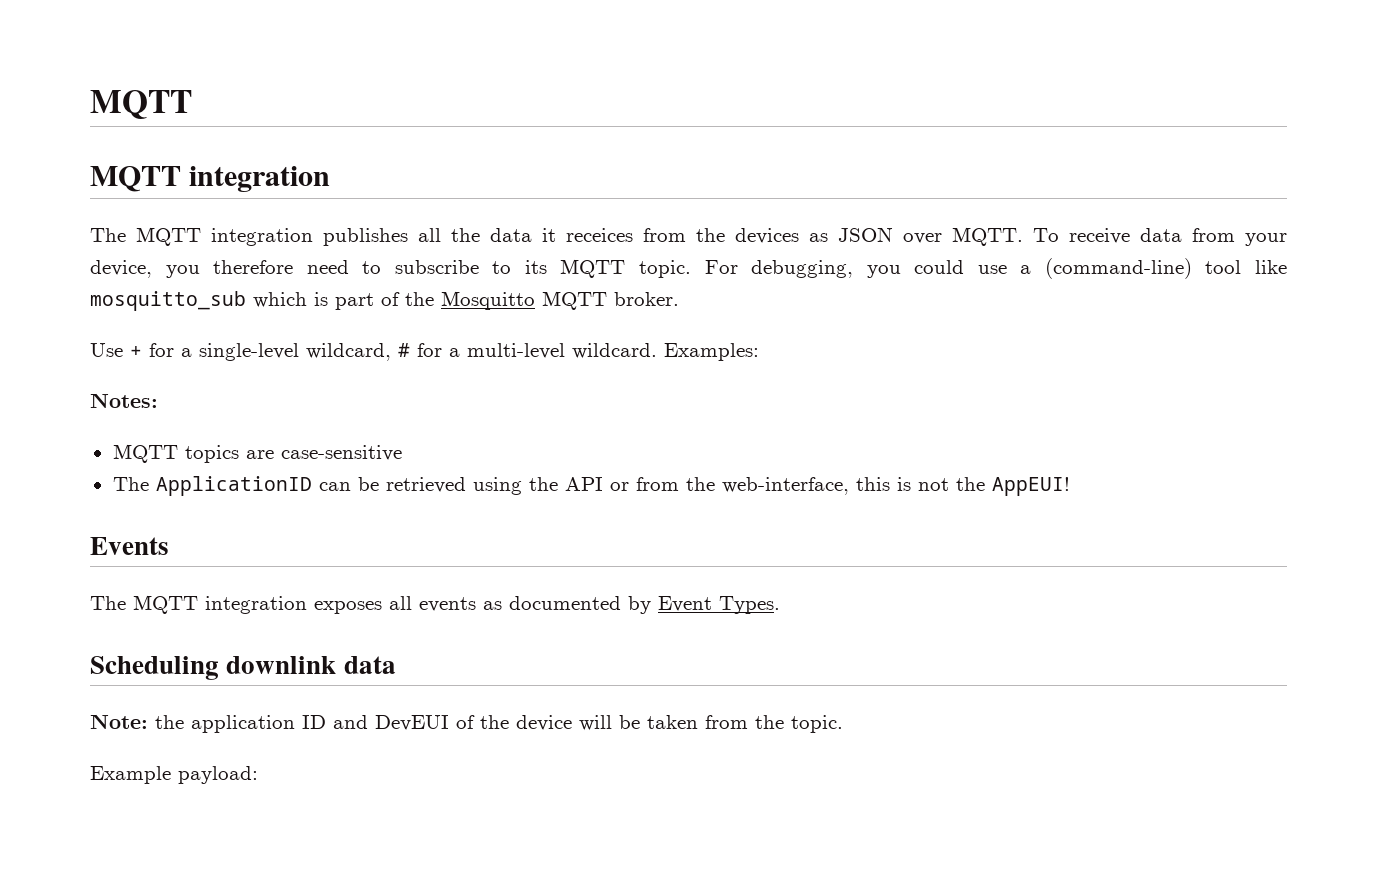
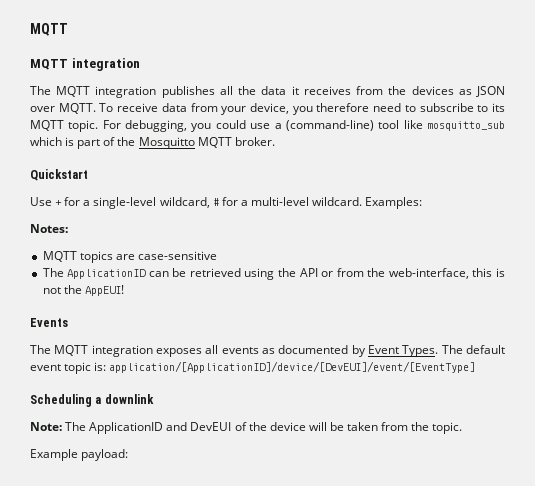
- The MQTT integration publishes all the data it receices from the devices as JSON over MQTT.
+ The MQTT integration publishes all the data it receives from the devices as JSON over MQTT.
+ Quickstart
+ The default event topic is: application/[ApplicationID]/device/[DevEUI]/event/[EventType]
- Scheduling downlink data
+ Scheduling a downlink
- Note: the application ID and DevEUI of the device will be taken from the topic.
+ Note: The ApplicationID and DevEUI of the device will be taken from the topic.

